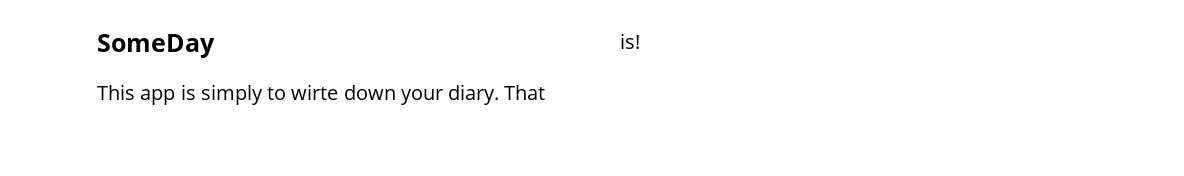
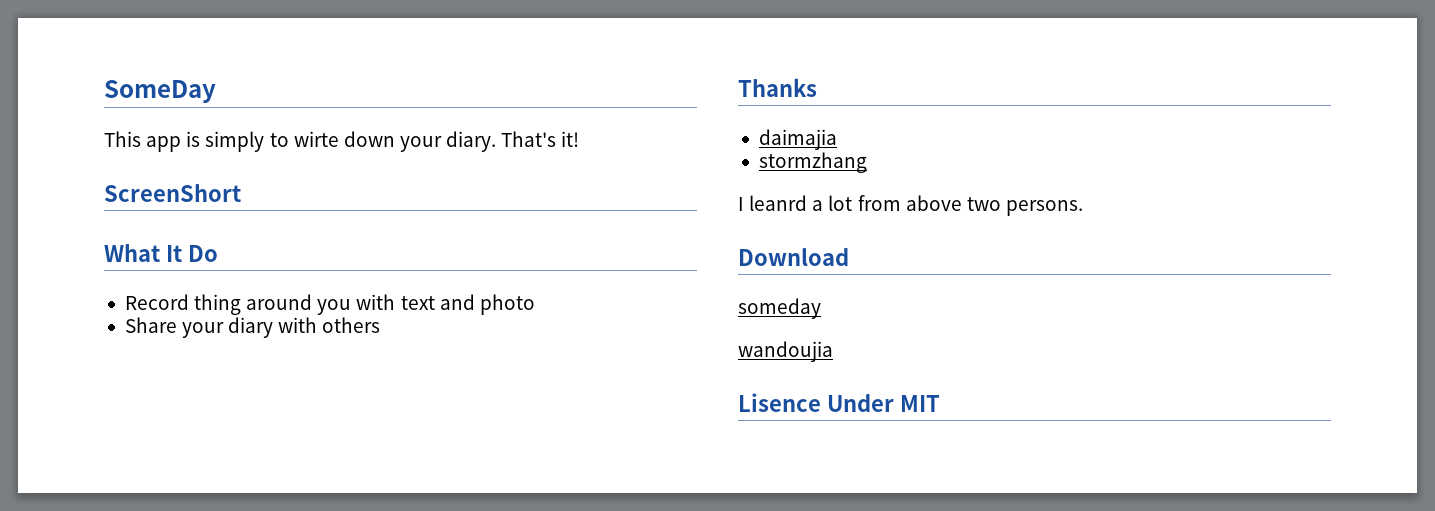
- That is!
+ That's it!
+ ScreenShort
+ What It Do
+ Record thing around you with text and photo
+ Share your diary with others
+ Thanks
+ daimajia
+ stormzhang
+ I leanrd a lot from above two persons.
+ Download
+ someday
+ wandoujia
+ Lisence Under MIT

